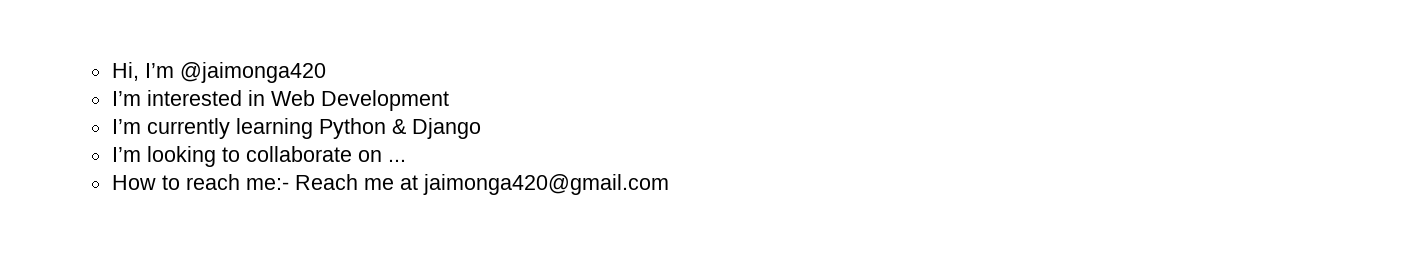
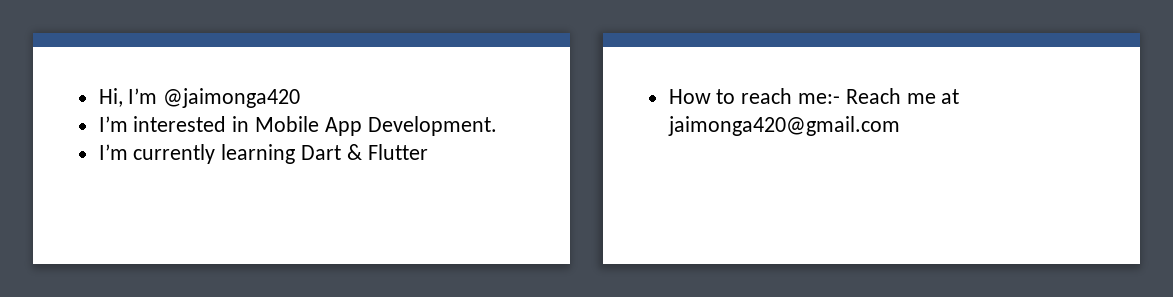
- I’m interested in Web Development
+ I’m interested in Mobile App Development.
- I’m currently learning Python & Django
- I’m looking to collaborate on ...
+ I’m currently learning Dart & Flutter

